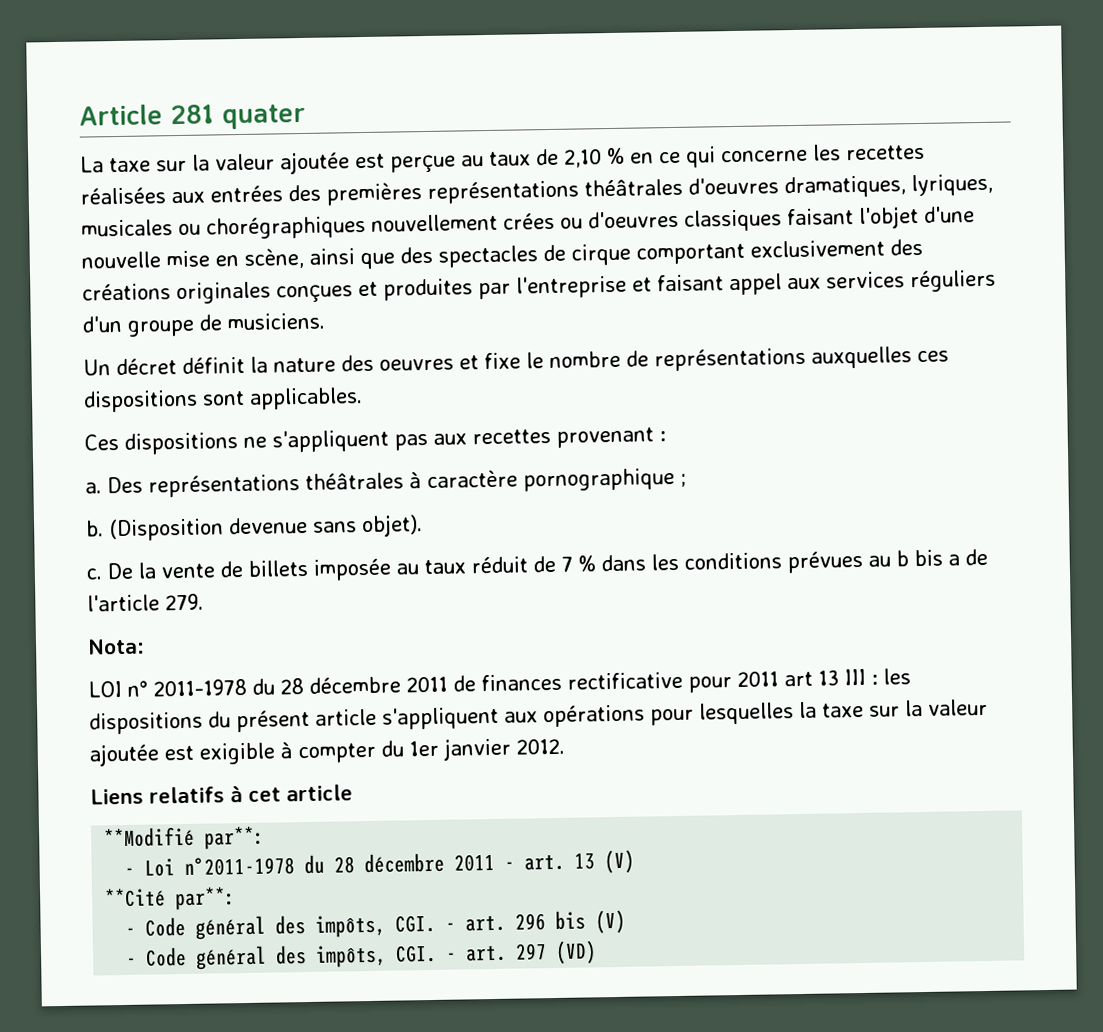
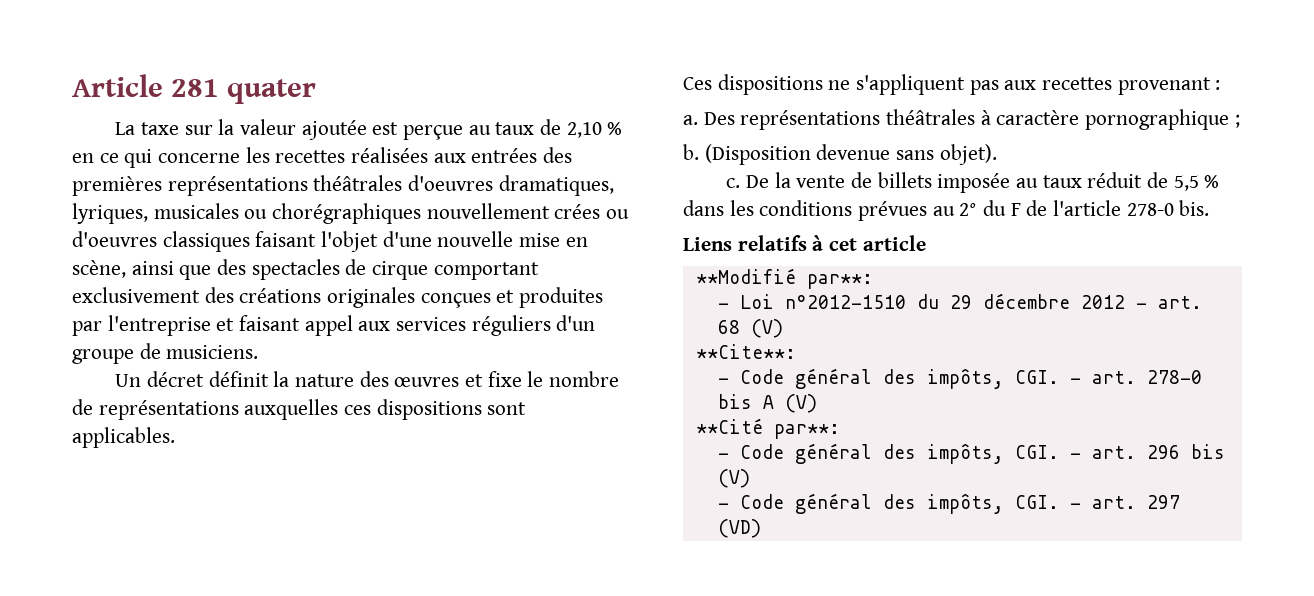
- Un décret définit la nature des oeuvres et fixe le nombre de représentations auxquelles ces dispositions sont applicables.
+ Un décret définit la nature des œuvres et fixe le nombre de représentations auxquelles ces dispositions sont applicables.
- De la vente de billets imposée au taux réduit de 7 % dans les conditions prévues au b bis a de l'article 279.
- Nota:
- LOI n° 2011-1978 du 28 décembre 2011 de finances rectificative pour 2011 art 13 III : les dispositions du présent article s'appliquent aux opérations pour lesquelles la taxe sur la valeur ajoutée est exigible à compter du 1er janvier 2012.
+ De la vente de billets imposée au taux réduit de 5,5 % dans les conditions prévues au 2° du F de l'article 278-0 bis.
- - Loi n°2011-1978 du 28 décembre 2011 - art. 13 (V)
+ - Loi n°2012-1510 du 29 décembre 2012 - art. 68 (V)
+ **Cite**:
+ - Code général des impôts, CGI. - art. 278-0 bis A (V)

